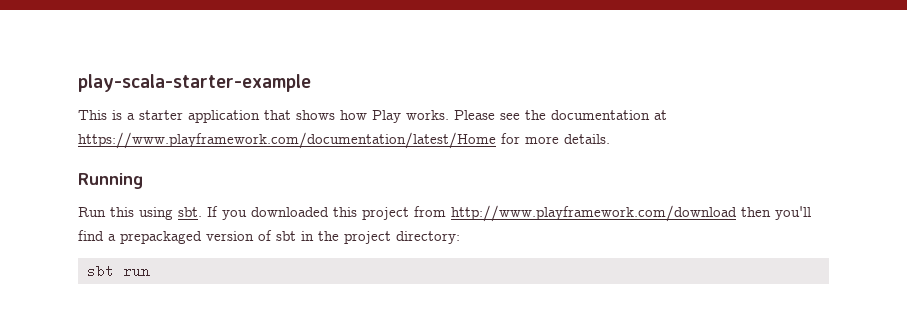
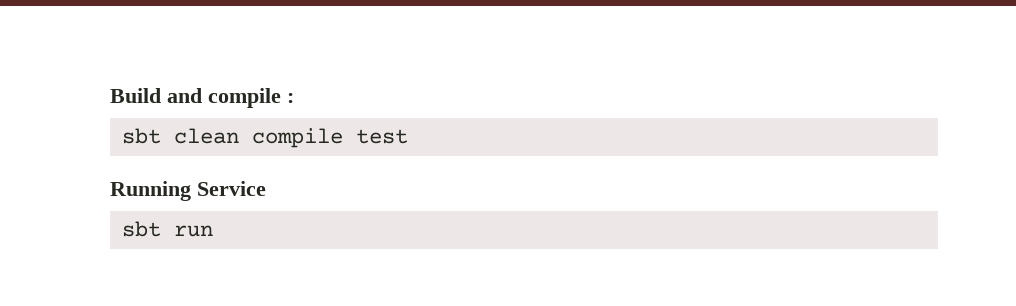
- play-scala-starter-example
- This is a starter application that shows how Play works. Please see the documentation at https://www.playframework.com/documentation/latest/Home for more details.
- Running
- Run this using sbt. If you downloaded this project from http://www.playframework.com/download then you'll find a prepackaged version of sbt in the project directory:
+ Build and compile :
+ sbt clean compile test
+ Running Service

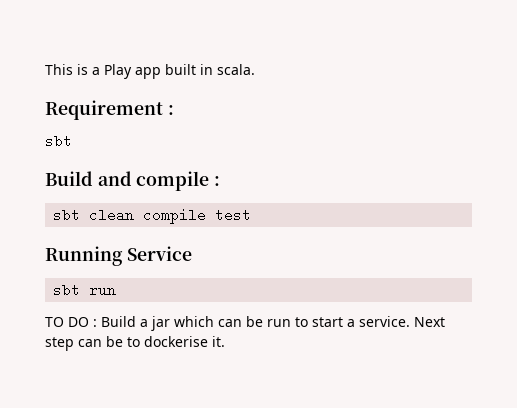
+ This is a Play app built in scala.
+ Requirement :
+ sbt
+ TO DO : Build a jar which can be run to start a service. Next step can be to dockerise it.

